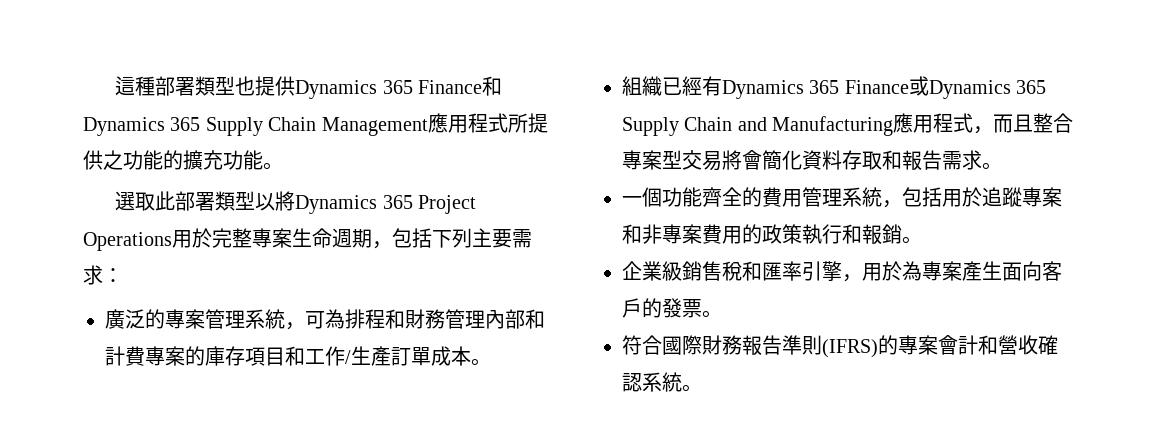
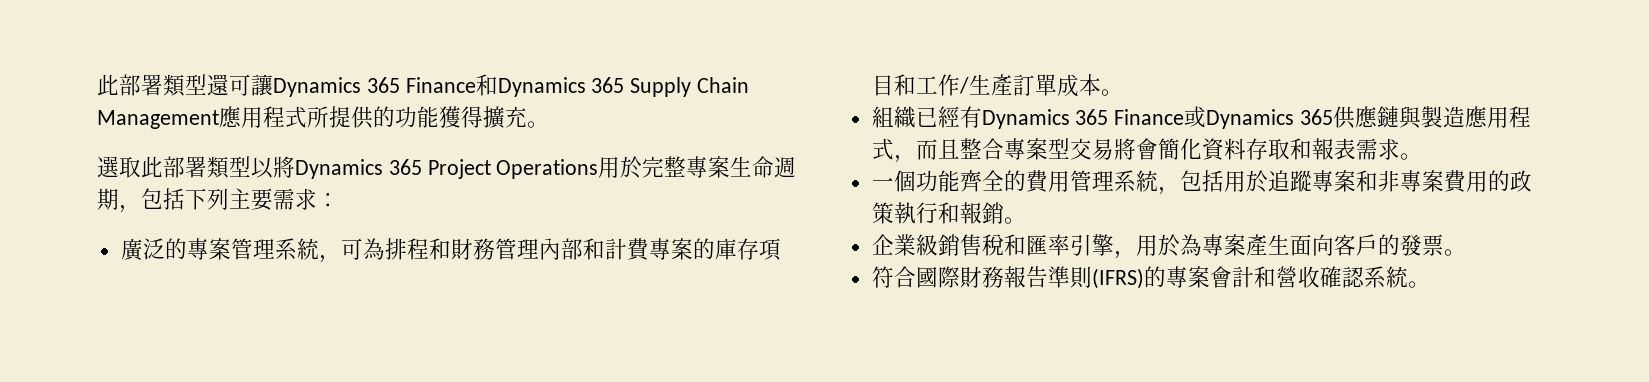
- 這種部署類型也提供Dynamics 365 Finance和Dynamics 365 Supply Chain Management應用程式所提供之功能的擴充功能。
+ 此部署類型還可讓Dynamics 365 Finance和Dynamics 365 Supply Chain Management應用程式所提供的功能獲得擴充。
- 組織已經有Dynamics 365 Finance或Dynamics 365 Supply Chain and Manufacturing應用程式，而且整合專案型交易將會簡化資料存取和報告需求。
+ 組織已經有Dynamics 365 Finance或Dynamics 365供應鏈與製造應用程式，而且整合專案型交易將會簡化資料存取和報表需求。

